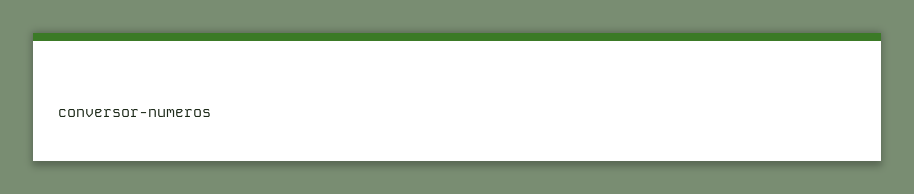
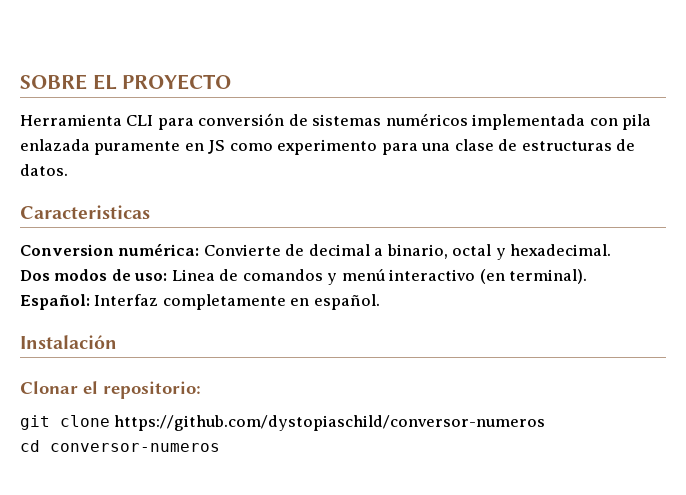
- conversor-numeros
+ SOBRE EL PROYECTO
+ Herramienta CLI para conversión de sistemas numéricos implementada con pila enlazada puramente en JS como experimento para una clase de estructuras de datos.
+ Caracteristicas
+ Conversion numérica: Convierte de decimal a binario, octal y hexadecimal.
+ Dos modos de uso: Linea de comandos y menú interactivo (en terminal).
+ Español: Interfaz completamente en español.
+ Instalación
+ Clonar el repositorio:
+ git clone https://github.com/dystopiaschild/conversor-numeros
+ cd conversor-numeros

